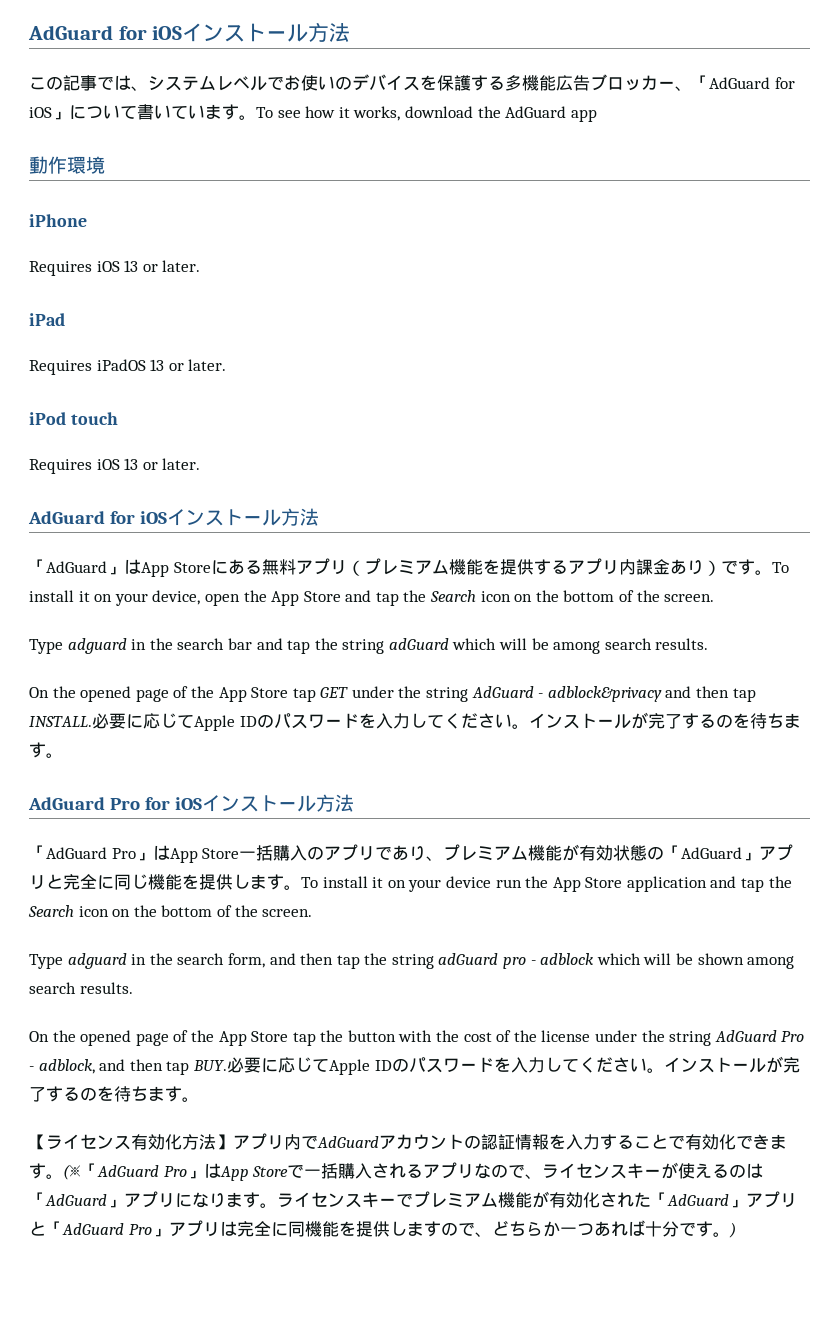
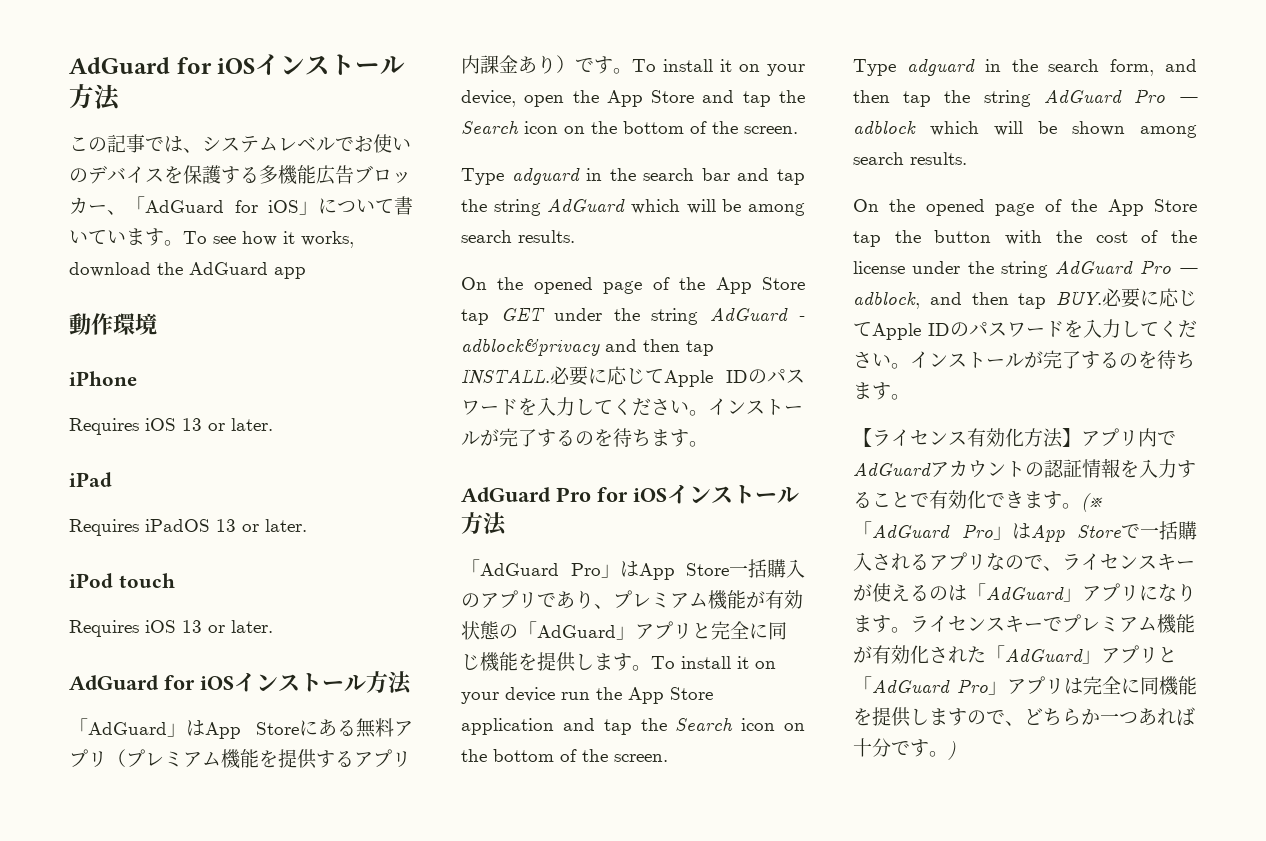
- Type adguard in the search bar and tap the string adGuard which will be among search results.
+ Type adguard in the search bar and tap the string AdGuard which will be among search results.
- Type adguard in the search form, and then tap the string adGuard pro - adblock which will be shown among search results.
+ Type adguard in the search form, and then tap the string AdGuard Pro — adblock which will be shown among search results.
- On the opened page of the App Store tap the button with the cost of the license under the string AdGuard Pro - adblock, and then tap BUY.必要に応じてApple IDのパスワードを入力してください。
+ On the opened page of the App Store tap the button with the cost of the license under the string AdGuard Pro — adblock, and then tap BUY.必要に応じてApple IDのパスワードを入力してください。

